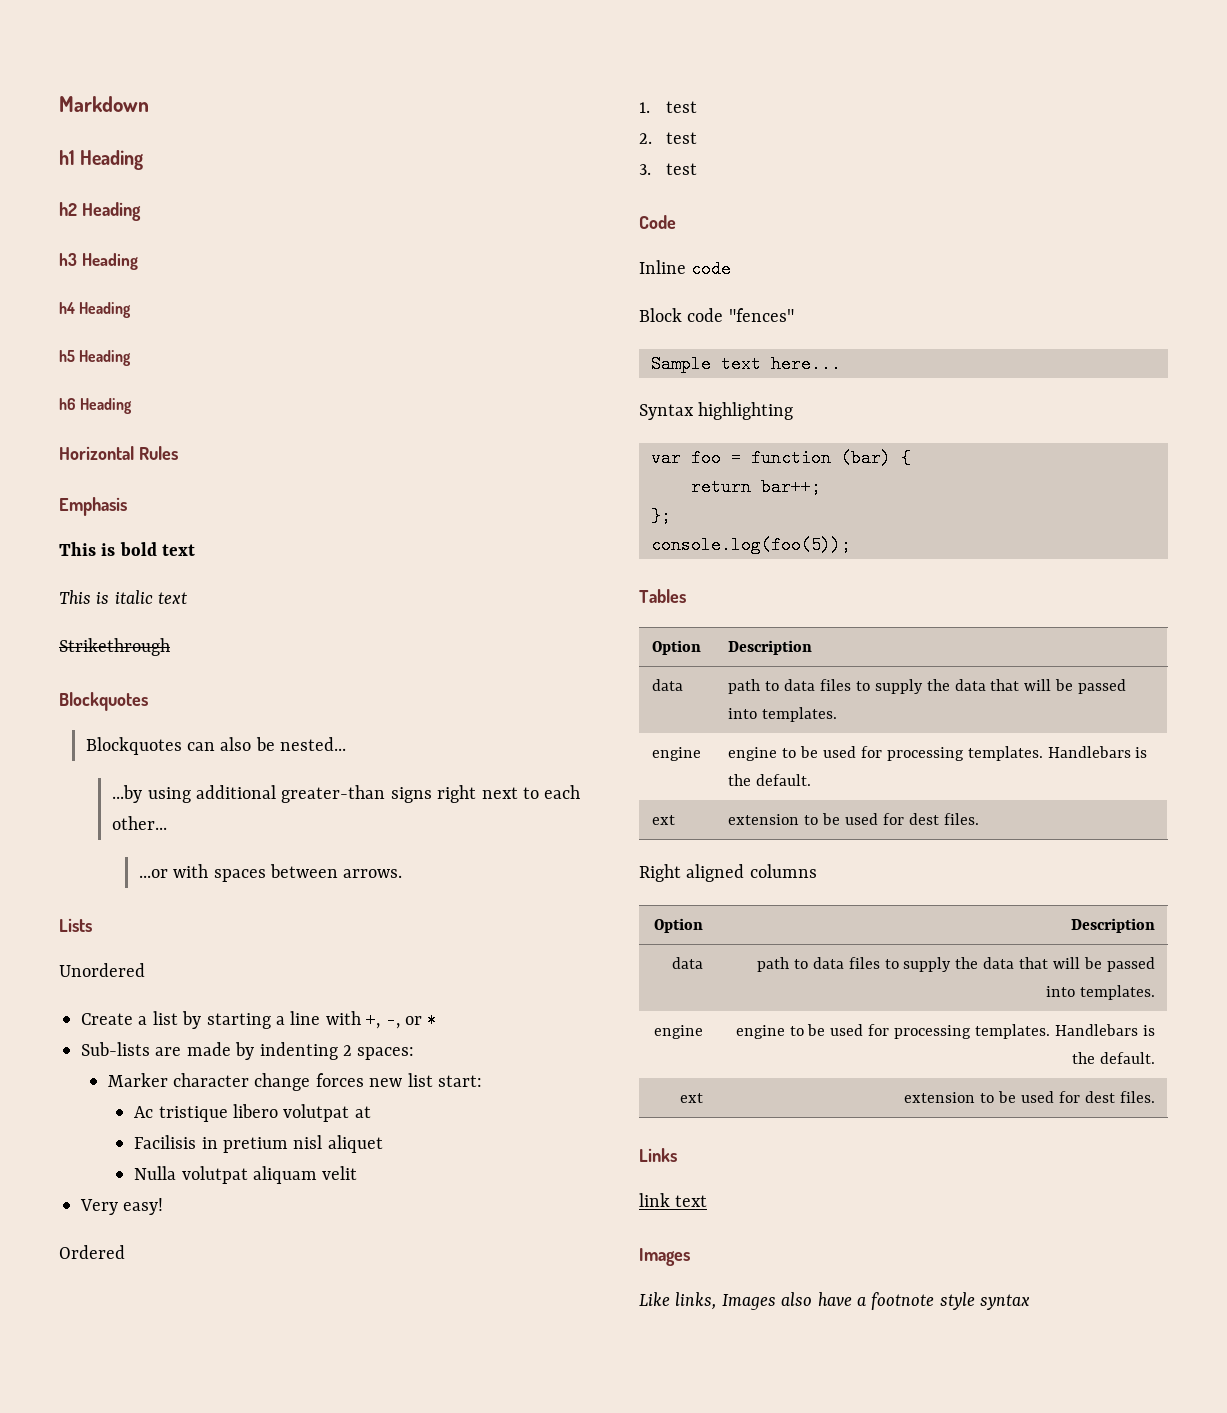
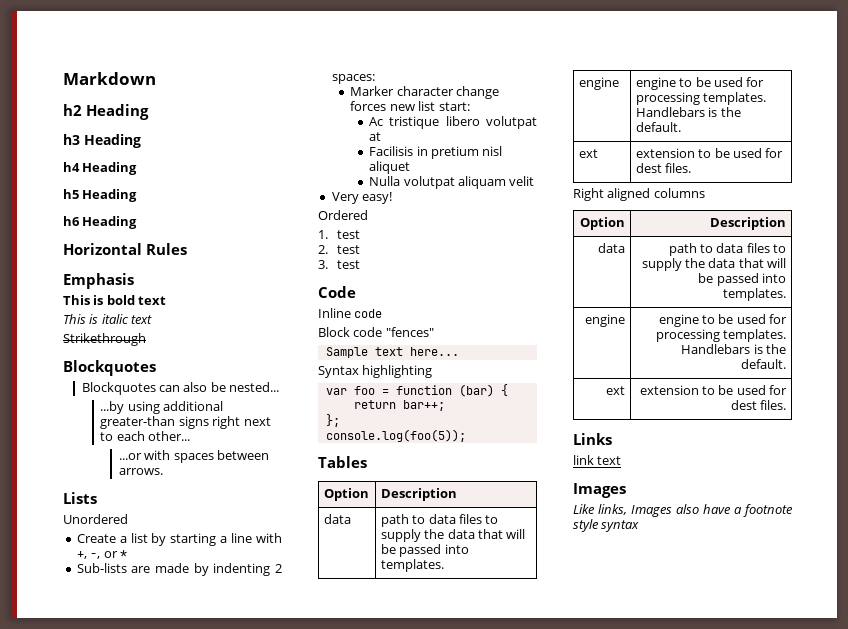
- h1 Heading

